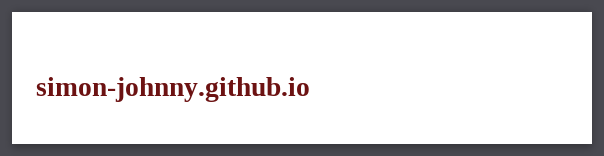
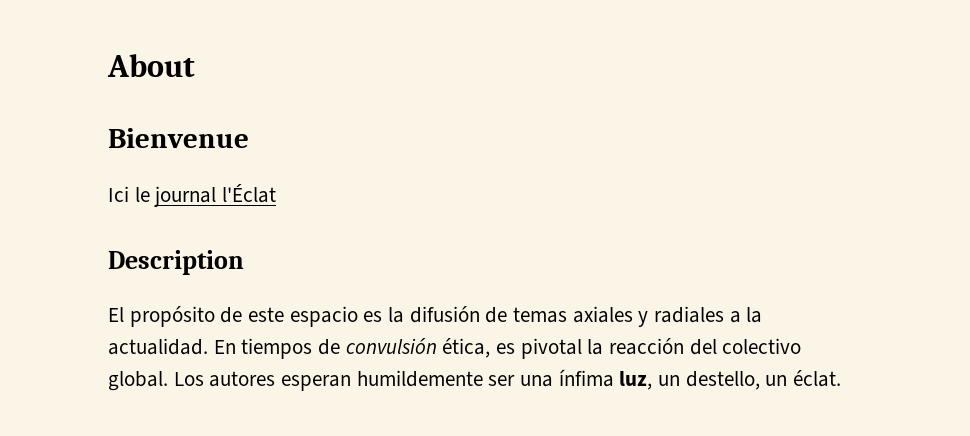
- simon-johnny.github.io
+ About
+ Bienvenue
+ Ici le journal l'Éclat
+ Description
+ El propósito de este espacio es la difusión de temas axiales y radiales a la actualidad. En tiempos de convulsión ética, es pivotal la reacción del colectivo global. Los autores esperan humildemente ser una ínfima luz, un destello, un éclat.

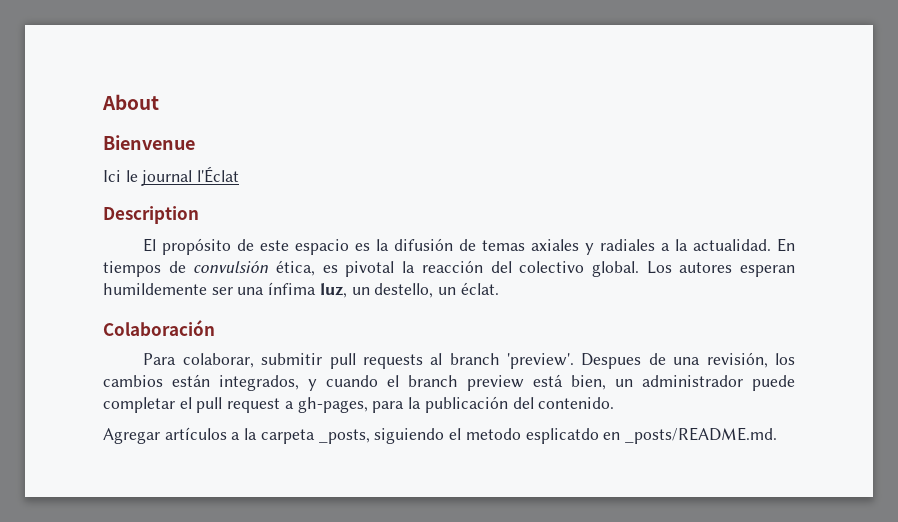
+ Colaboración
+ Para colaborar, submitir pull requests al branch 'preview'. Despues de una revisión, los cambios están integrados, y cuando el branch preview está bien, un administrador puede completar el pull request a gh-pages, para la publicación del contenido.
+ Agregar artículos a la carpeta _posts, siguiendo el metodo esplicatdo en _posts/README.md.

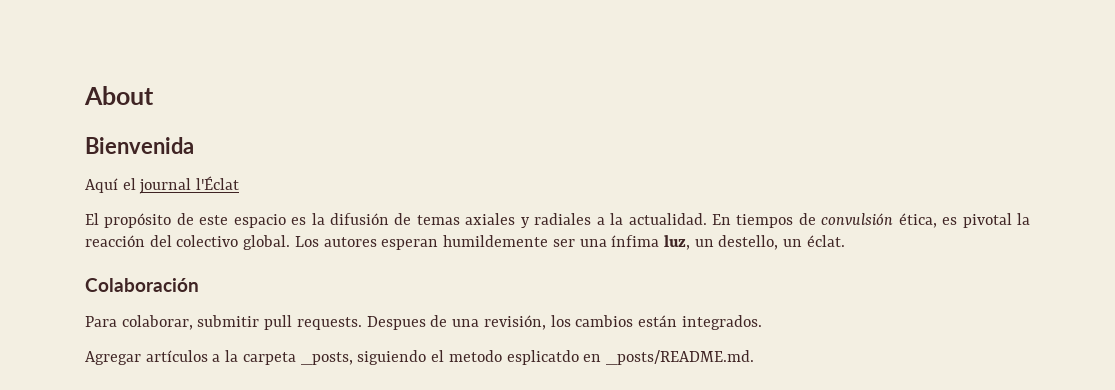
- Bienvenue
- Ici le journal l'Éclat
+ Bienvenida
+ Aquí el journal l'Éclat
- Description
- Para colaborar, submitir pull requests al branch 'preview'.
+ Para colaborar, submitir pull requests.
- Despues de una revisión, los cambios están integrados, y cuando el branch preview está bien, un administrador puede completar el pull request a gh-pages, para la publicación del contenido.
+ Despues de una revisión, los cambios están integrados.

